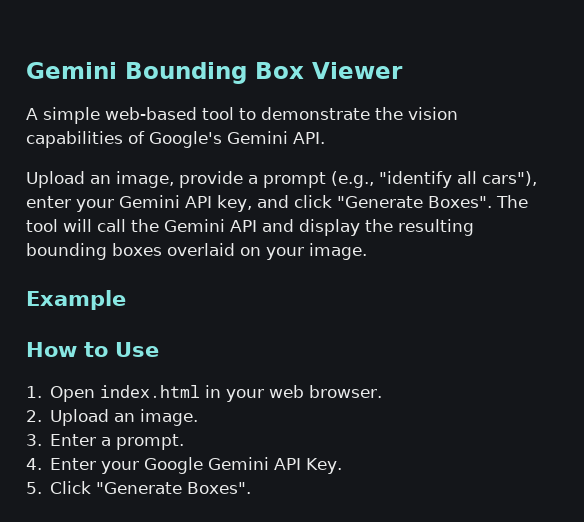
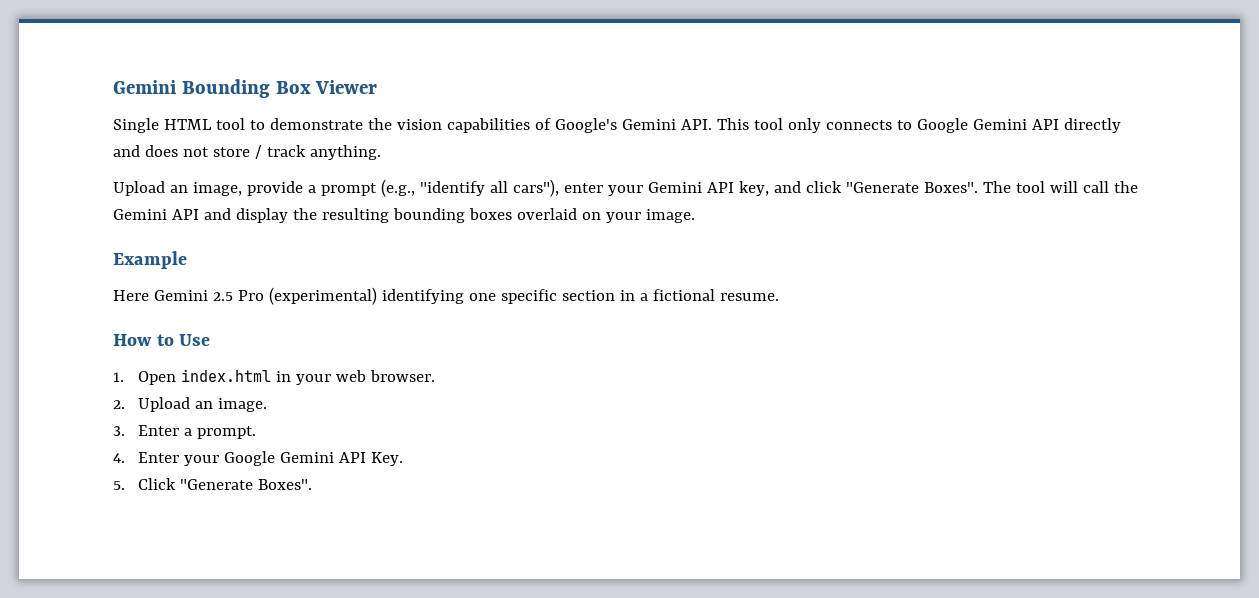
- A simple web-based tool to demonstrate the vision capabilities of Google's Gemini API.
+ Single HTML tool to demonstrate the vision capabilities of Google's Gemini API. This tool only connects to Google Gemini API directly and does not store / track anything.
+ Here Gemini 2.5 Pro (experimental) identifying one specific section in a fictional resume.

